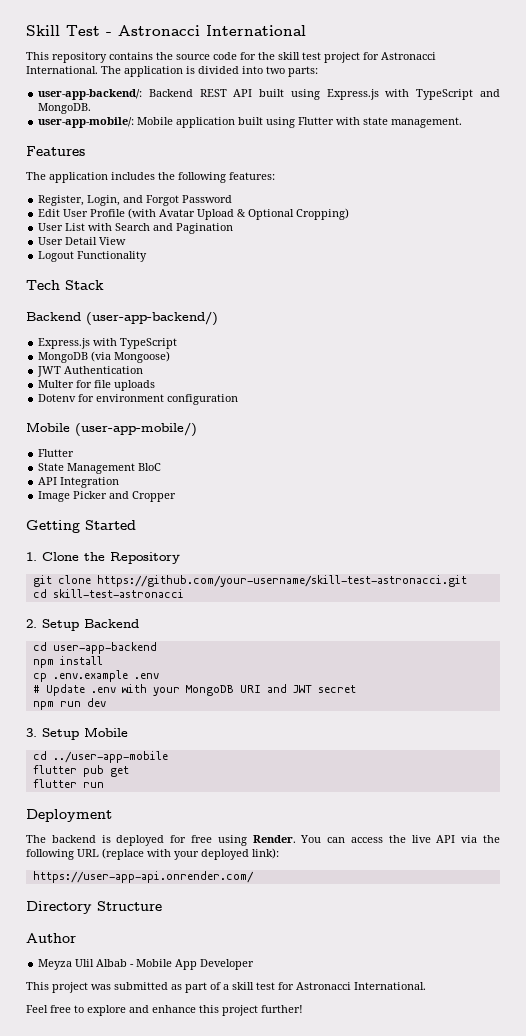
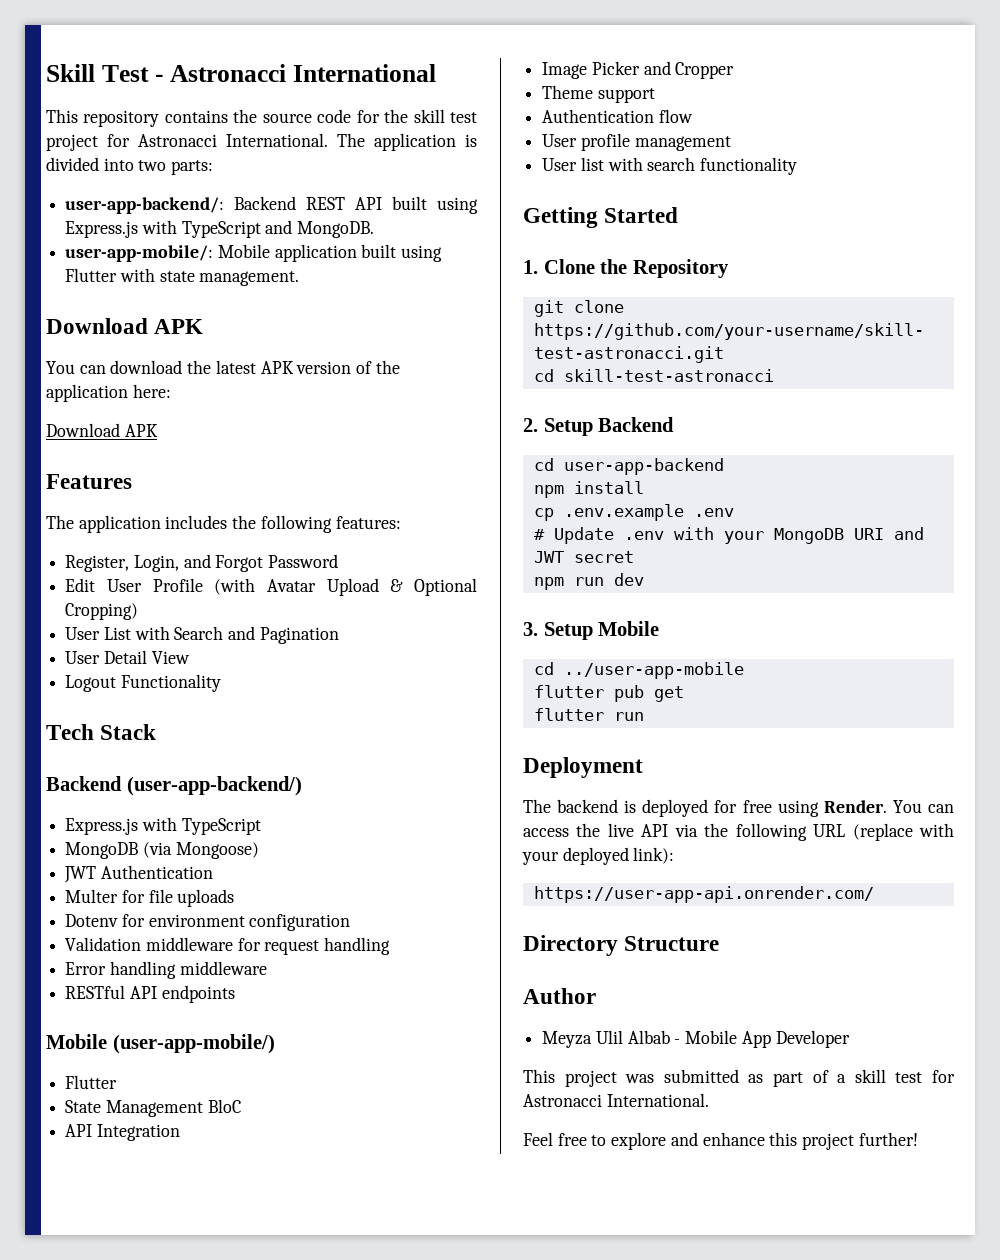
  user-app-mobile/: Mobile application built using Flutter with state management.
+ Download APK
+ You can download the latest APK version of the application here:
+ Download APK
+ Validation middleware for request handling
+ Error handling middleware
+ RESTful API endpoints
+ Theme support
+ Authentication flow
+ User profile management
+ User list with search functionality

